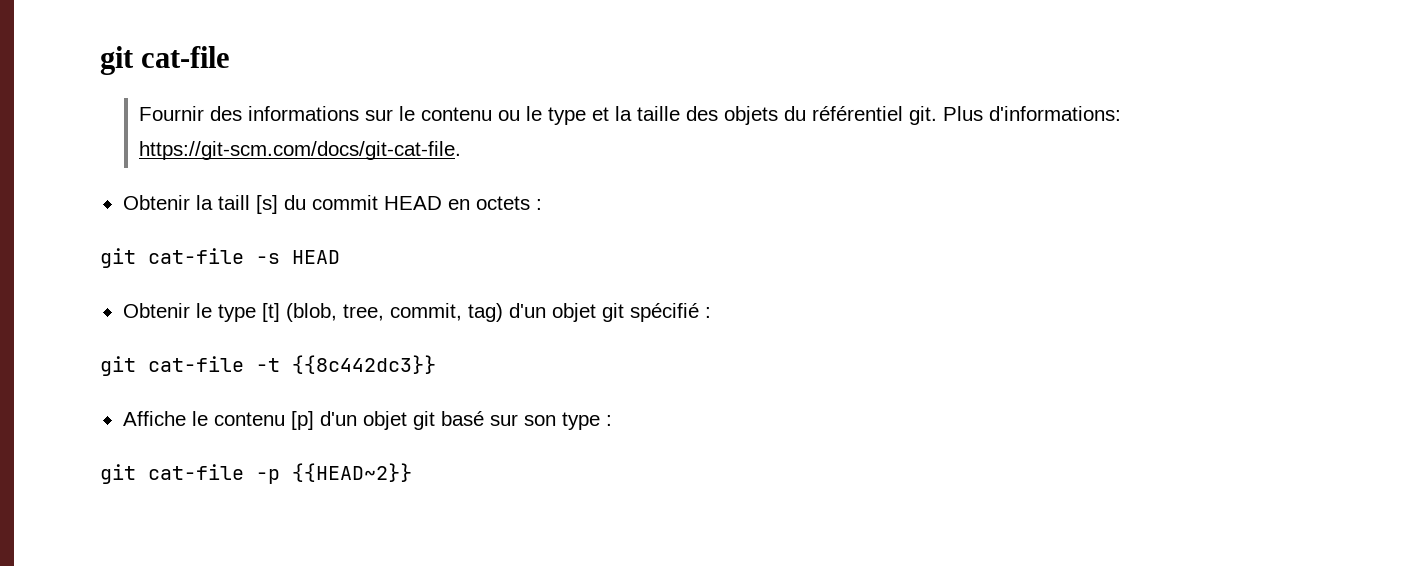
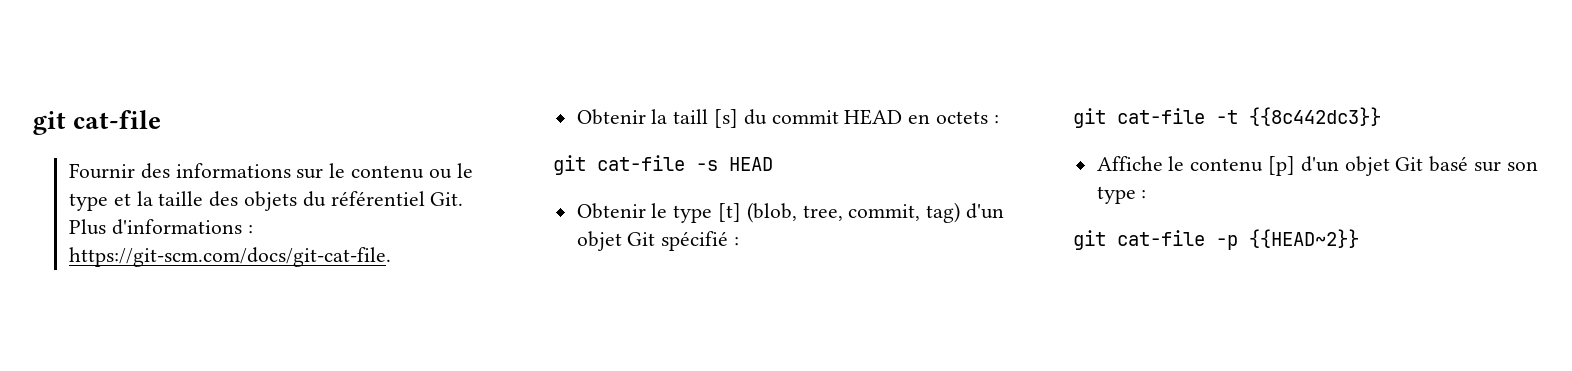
- Fournir des informations sur le contenu ou le type et la taille des objets du référentiel git. Plus d'informations: https://git-scm.com/docs/git-cat-file.
+ Fournir des informations sur le contenu ou le type et la taille des objets du référentiel Git. Plus d'informations : https://git-scm.com/docs/git-cat-file.
- Obtenir le type [t] (blob, tree, commit, tag) d'un objet git spécifié :
+ Obtenir le type [t] (blob, tree, commit, tag) d'un objet Git spécifié :
- Affiche le contenu [p] d'un objet git basé sur son type :
+ Affiche le contenu [p] d'un objet Git basé sur son type :

